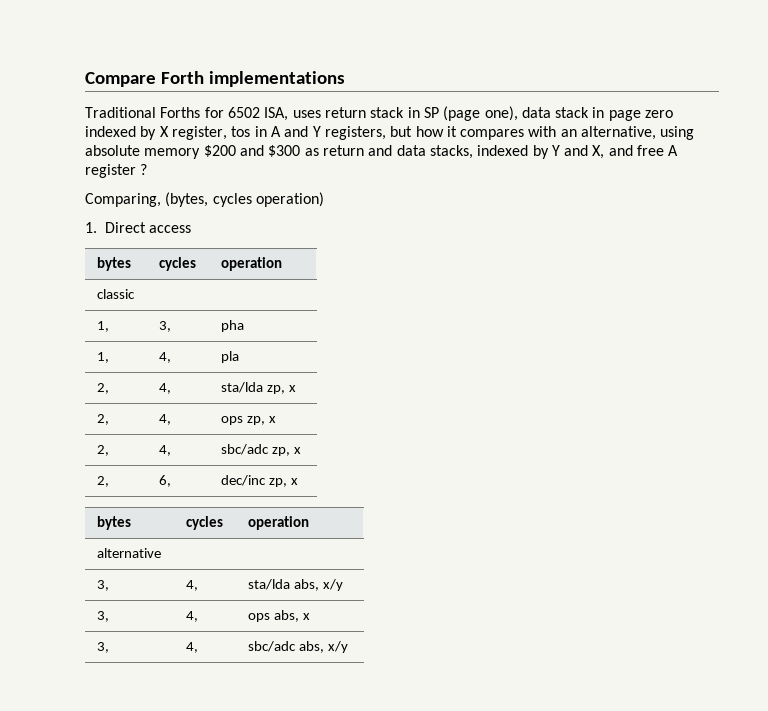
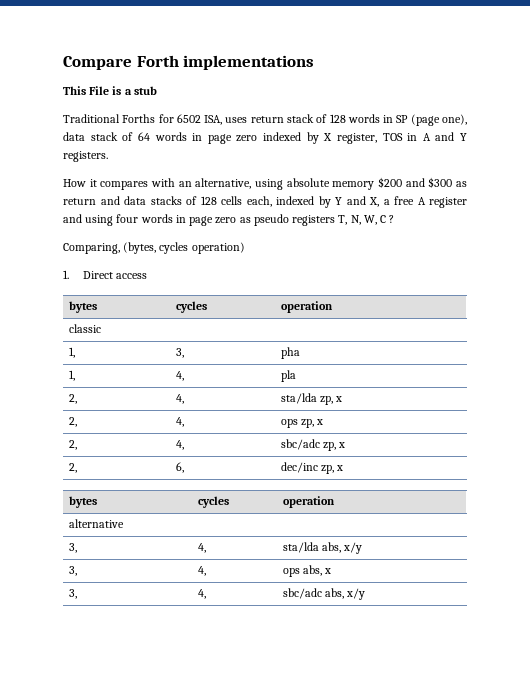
+ This File is a stub
- Traditional Forths for 6502 ISA, uses return stack in SP (page one), data stack in page zero indexed by X register, tos in A and Y registers, but how it compares with an alternative, using absolute memory $200 and $300 as return and data stacks, indexed by Y and X, and free A register ?
+ Traditional Forths for 6502 ISA, uses return stack of 128 words in SP (page one), data stack of 64 words in page zero indexed by X register, TOS in A and Y registers.
+ How it compares with an alternative, using absolute memory $200 and $300 as return and data stacks of 128 cells each, indexed by Y and X, a free A register and using four words in page zero as pseudo registers T, N, W, C ?

